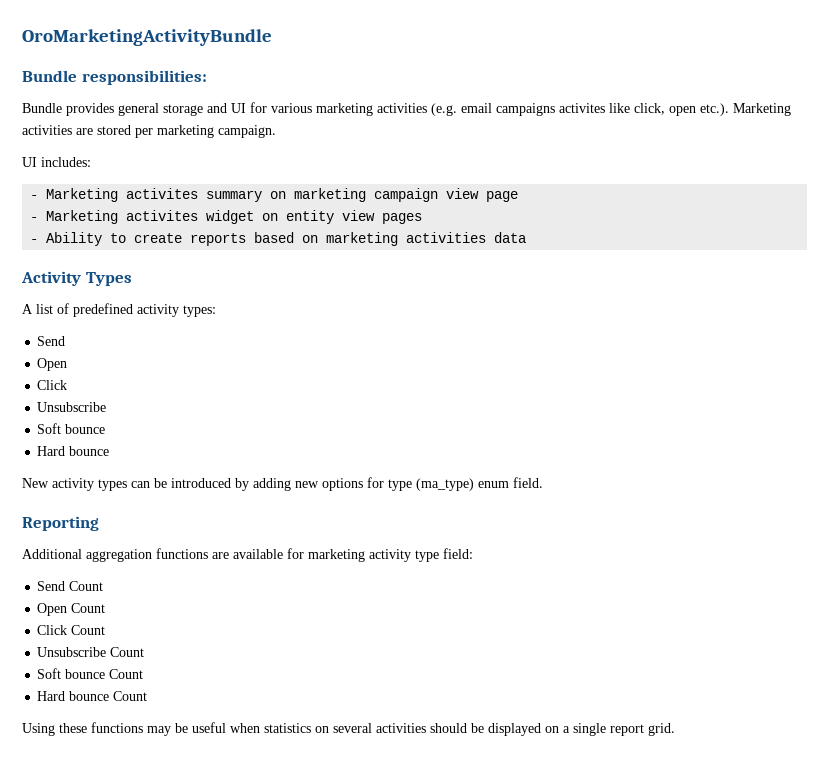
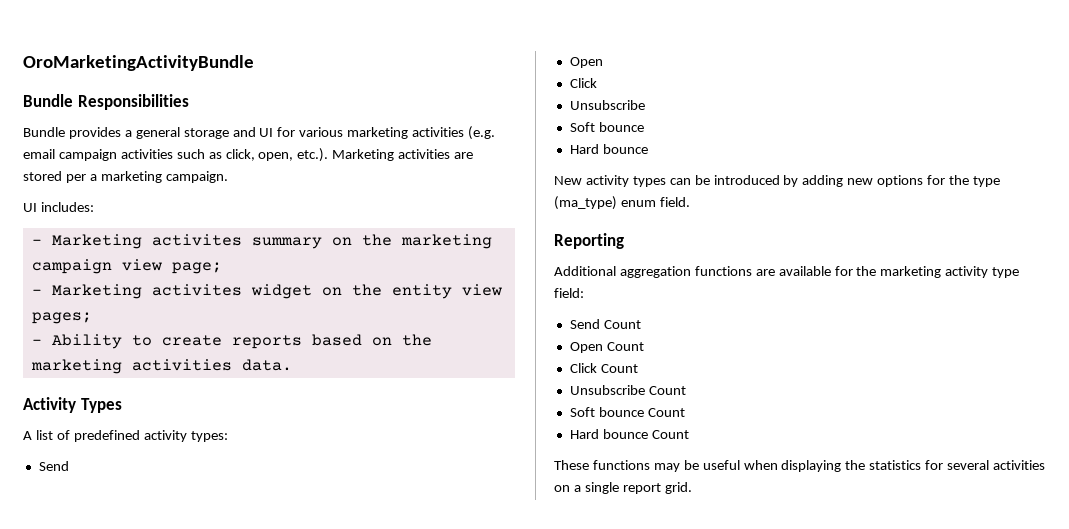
- Bundle responsibilities:
+ Bundle Responsibilities
- Bundle provides general storage and UI for various marketing activities (e.g. email campaigns activites like click, open etc.). Marketing activities are stored per marketing campaign.
+ Bundle provides a general storage and UI for various marketing activities (e.g. email campaign activities such as click, open, etc.). Marketing activities are stored per a marketing campaign.
- - Marketing activites summary on marketing campaign view page
+ - Marketing activites summary on the marketing campaign view page;
- - Marketing activites widget on entity view pages
+ - Marketing activites widget on the entity view pages;
- - Ability to create reports based on marketing activities data
+ - Ability to create reports based on the marketing activities data.
- New activity types can be introduced by adding new options for type (ma_type) enum field.
+ New activity types can be introduced by adding new options for the type (ma_type) enum field.
- Additional aggregation functions are available for marketing activity type field:
+ Additional aggregation functions are available for the marketing activity type field:
- Using these functions may be useful when statistics on several activities should be displayed on a single report grid.
+ These functions may be useful when displaying the statistics for several activities on a single report grid.

